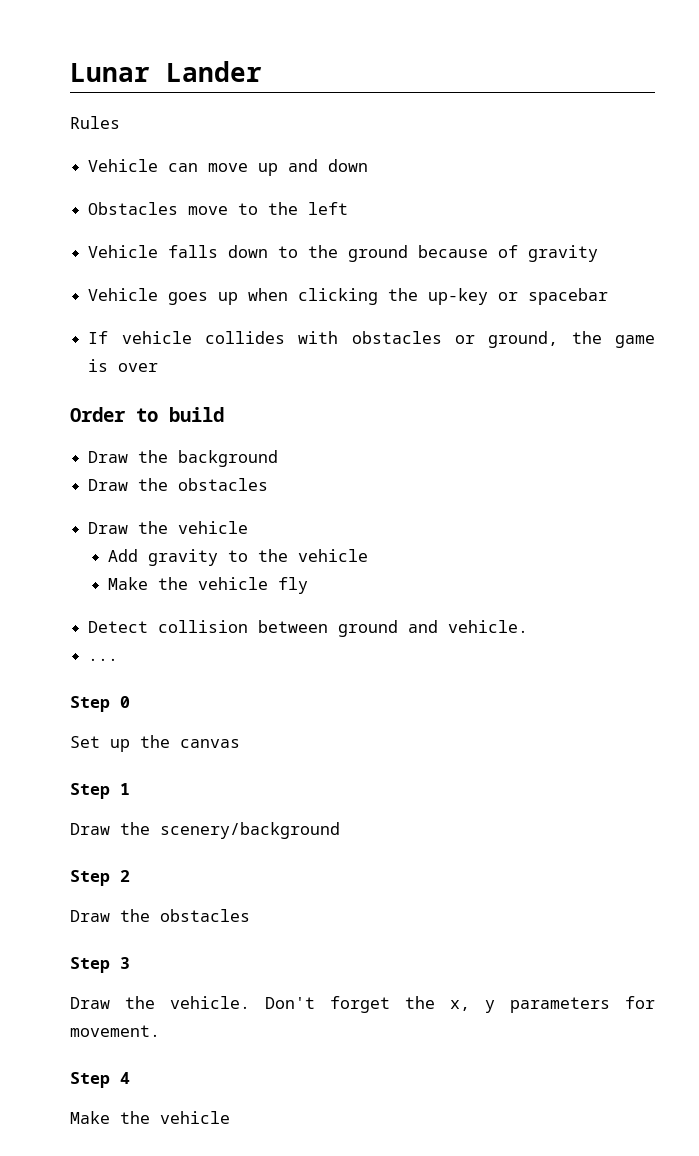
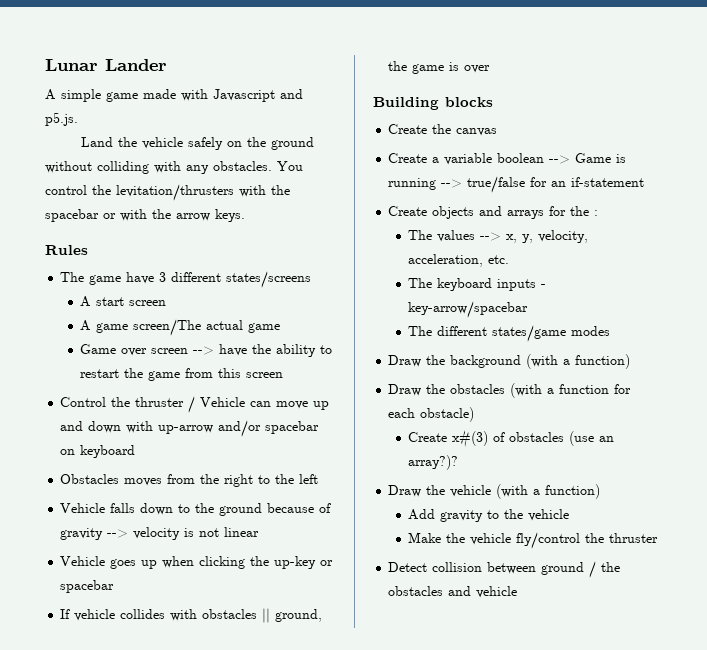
+ A simple game made with Javascript and p5.js.
+ Land the vehicle safely on the ground without colliding with any obstacles. You control the levitation/thrusters with the spacebar or with the arrow keys.
  Rules
- Vehicle can move up and down
- Obstacles move to the left
+ The game have 3 different states/screens
+ A start screen
+ A game screen/The actual game
+ Game over screen --> have the ability to restart the game from this screen
+ Control the thruster / Vehicle can move up and down with up-arrow and/or spacebar on keyboard
+ Obstacles moves from the right to the left
- Vehicle falls down to the ground because of gravity
+ Vehicle falls down to the ground because of gravity --> velocity is not linear
- If vehicle collides with obstacles or ground, the game is over
+ If vehicle collides with obstacles || ground, the game is over
- Order to build
+ Building blocks
+ Create the canvas
+ Create a variable boolean --> Game is running --> true/false for an if-statement
+ Create objects and arrays for the :
+ The values --> x, y, velocity, acceleration, etc.
+ The keyboard inputs - key-arrow/spacebar
+ The different states/game modes
- Draw the background
- Draw the obstacles
+ Draw the background (with a function)
+ Draw the obstacles (with a function for each obstacle)
+ Create x#(3) of obstacles (use an array?)?
- Draw the vehicle
+ Draw the vehicle (with a function)
- Make the vehicle fly
+ Make the vehicle fly/control the thruster
- Detect collision between ground and vehicle.
- ...
- Step 0
- Set up the canvas
- Step 1
- Draw the scenery/background
- Step 2
- Draw the obstacles
- Step 3
- Draw the vehicle. Don't forget the x, y parameters for movement.
- Step 4
- Make the vehicle
+ Detect collision between ground / the obstacles and vehicle

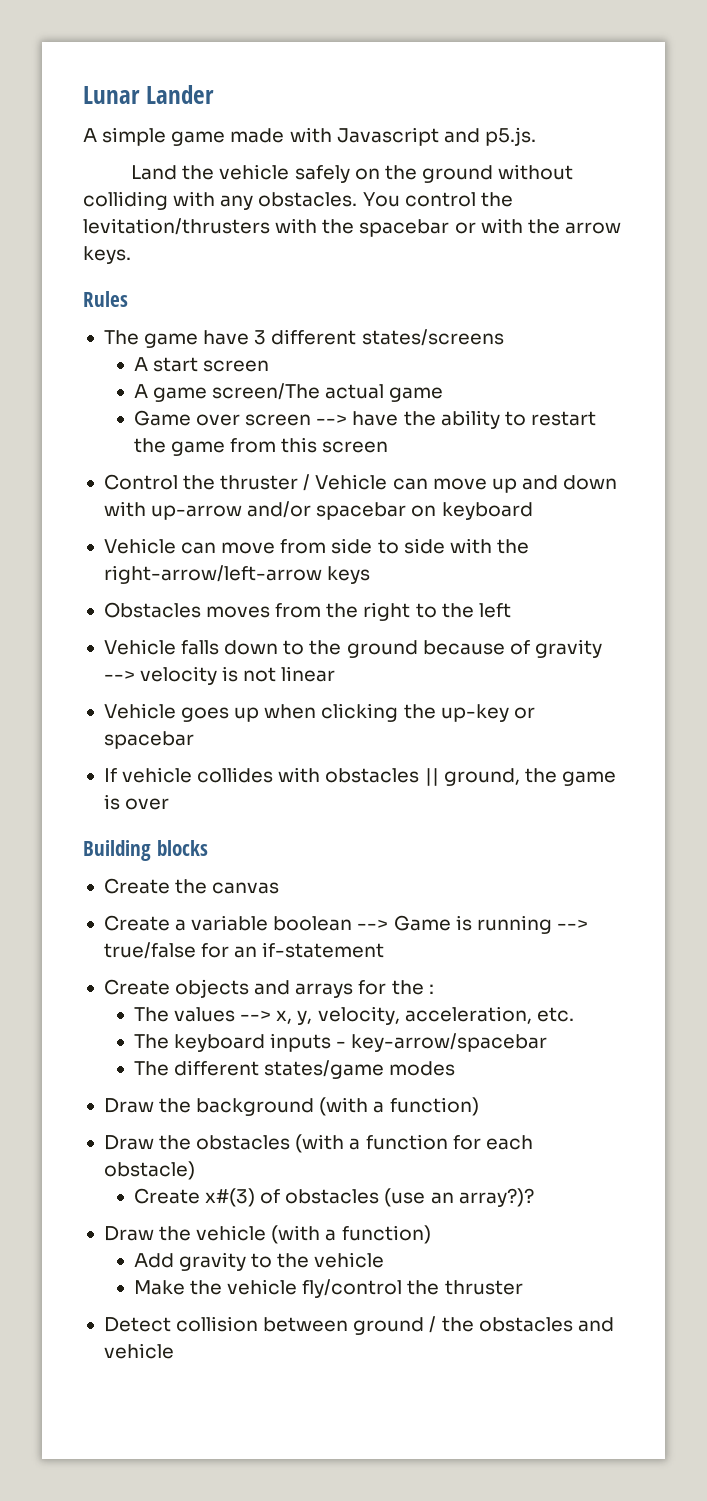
+ Vehicle can move from side to side with the right-arrow/left-arrow keys

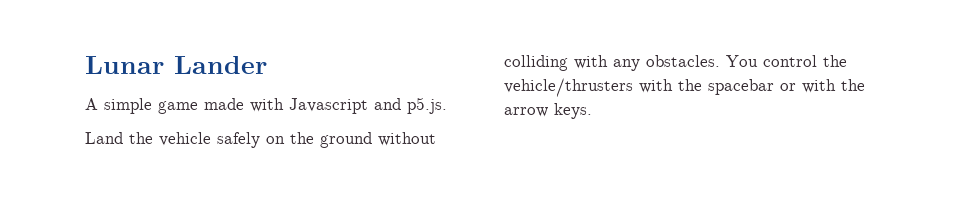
- You control the levitation/thrusters with the spacebar or with the arrow keys.
+ You control the vehicle/thrusters with the spacebar or with the arrow keys.
- Rules
- The game have 3 different states/screens
- A start screen
- A game screen/The actual game
- Game over screen --> have the ability to restart the game from this screen
- Control the thruster / Vehicle can move up and down with up-arrow and/or spacebar on keyboard
- Vehicle can move from side to side with the right-arrow/left-arrow keys
- Obstacles moves from the right to the left
- Vehicle falls down to the ground because of gravity --> velocity is not linear
- Vehicle goes up when clicking the up-key or spacebar
- If vehicle collides with obstacles || ground, the game is over
- Building blocks
- Create the canvas
- Create a variable boolean --> Game is running --> true/false for an if-statement
- Create objects and arrays for the :
- The values --> x, y, velocity, acceleration, etc.
- The keyboard inputs - key-arrow/spacebar
- The different states/game modes
- Draw the background (with a function)
- Draw the obstacles (with a function for each obstacle)
- Create x#(3) of obstacles (use an array?)?
- Draw the vehicle (with a function)
- Add gravity to the vehicle
- Make the vehicle fly/control the thruster
- Detect collision between ground / the obstacles and vehicle

